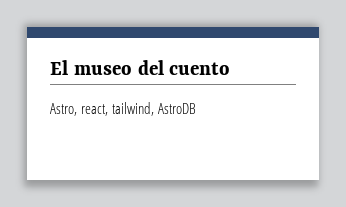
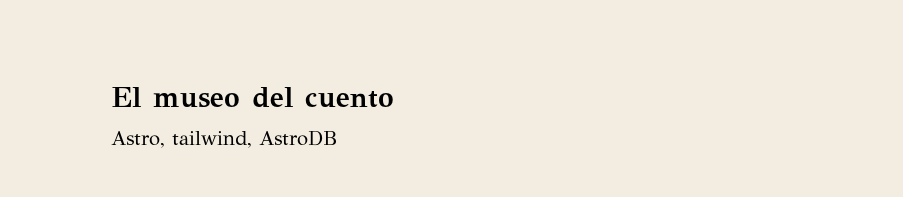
- Astro, react, tailwind, AstroDB
+ Astro, tailwind, AstroDB

